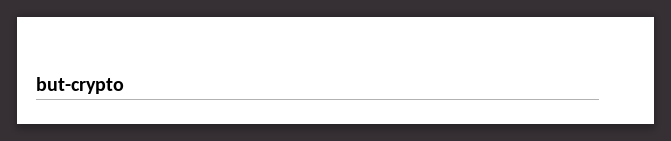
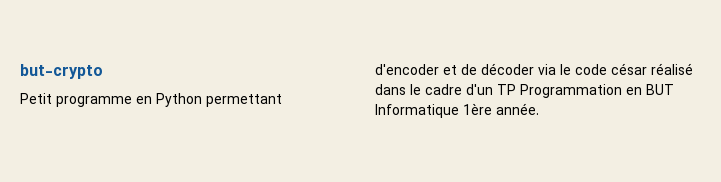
+ Petit programme en Python permettant d'encoder et de décoder via le code césar réalisé dans le cadre d'un TP Programmation en BUT Informatique 1ère année.

